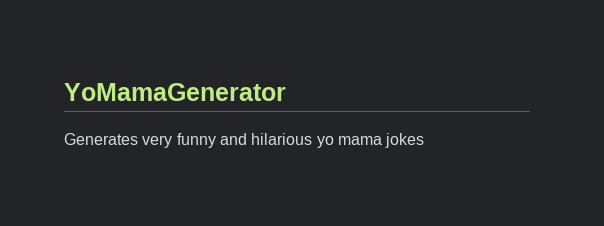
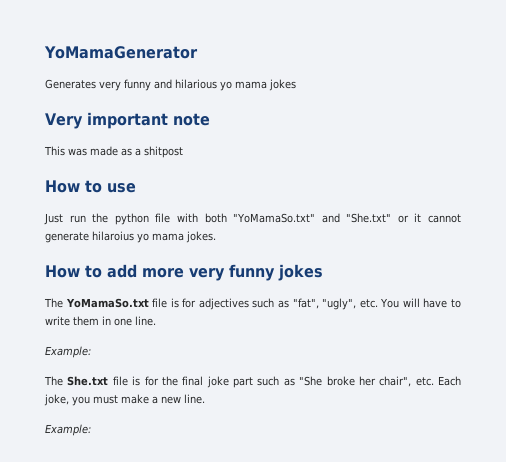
+ Very important note
+ This was made as a shitpost
+ How to use
+ Just run the python file with both "YoMamaSo.txt" and "She.txt" or it cannot generate hilaroius yo mama jokes.
+ How to add more very funny jokes
+ The YoMamaSo.txt file is for adjectives such as "fat", "ugly", etc. You will have to write them in one line.
+ Example:
+ The She.txt file is for the final joke part such as "She broke her chair", etc. Each joke, you must make a new line.
+ Example:

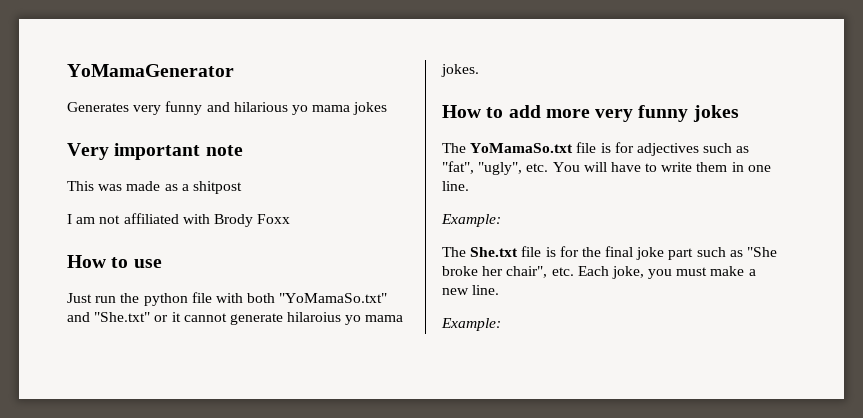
+ I am not affiliated with Brody Foxx

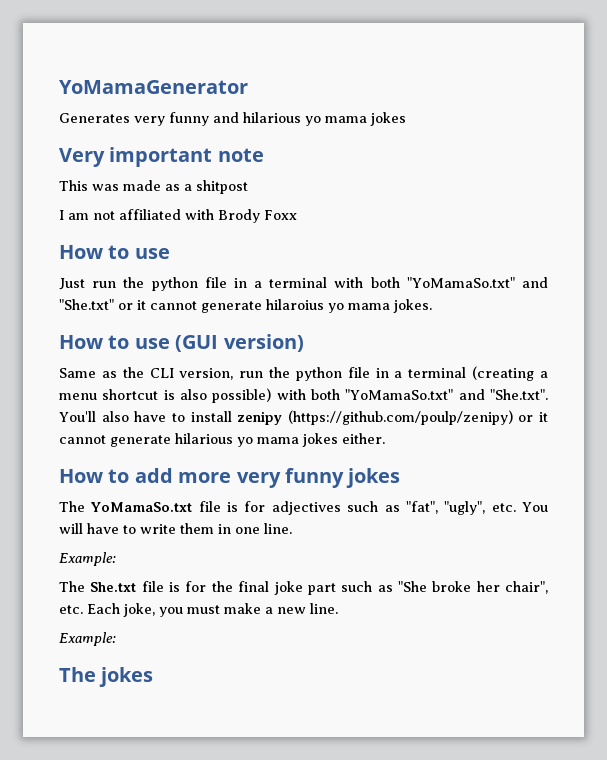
- Just run the python file with both "YoMamaSo.txt" and "She.txt" or it cannot generate hilaroius yo mama jokes.
+ Just run the python file in a terminal with both "YoMamaSo.txt" and "She.txt" or it cannot generate hilaroius yo mama jokes.
+ How to use (GUI version)
+ Same as the CLI version, run the python file in a terminal (creating a menu shortcut is also possible) with both "YoMamaSo.txt" and "She.txt". You'll also have to install zenipy (https://github.com/poulp/zenipy) or it cannot generate hilarious yo mama jokes either.
+ The jokes

